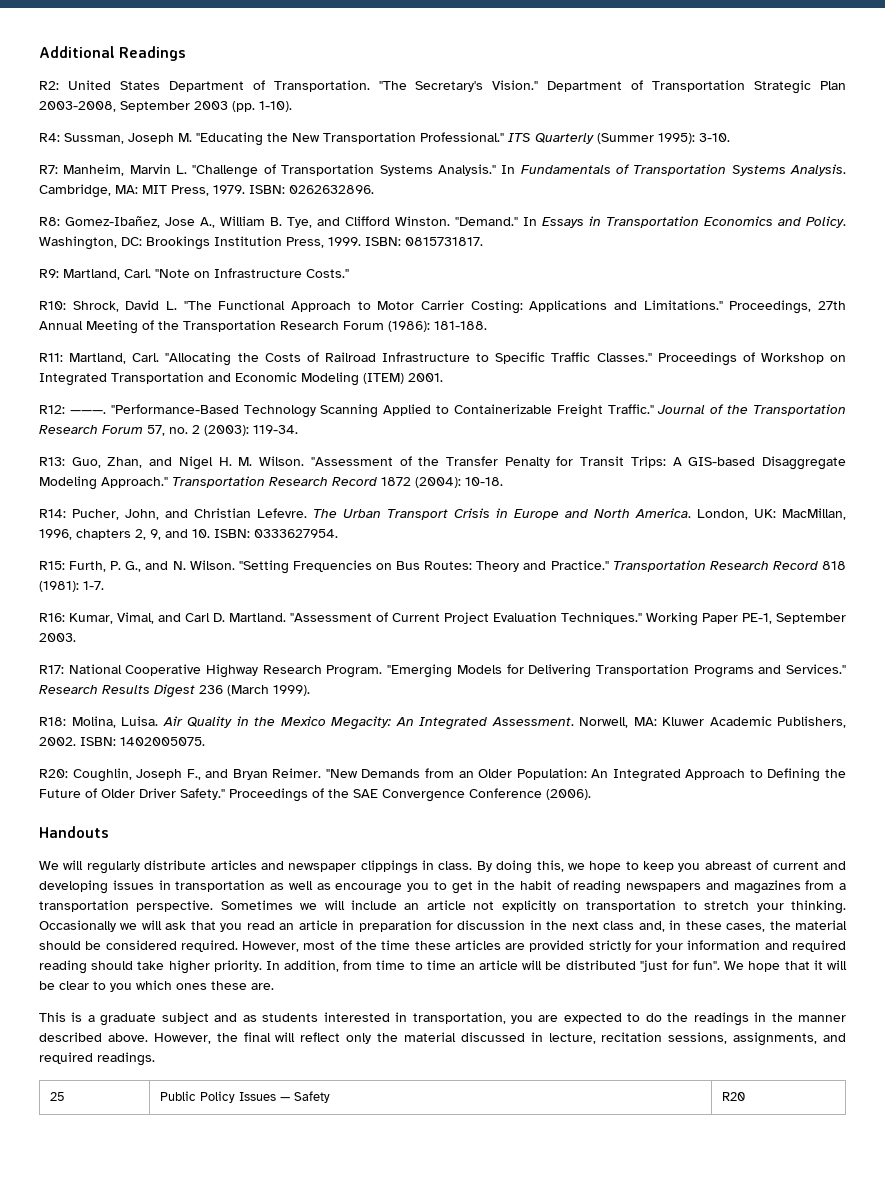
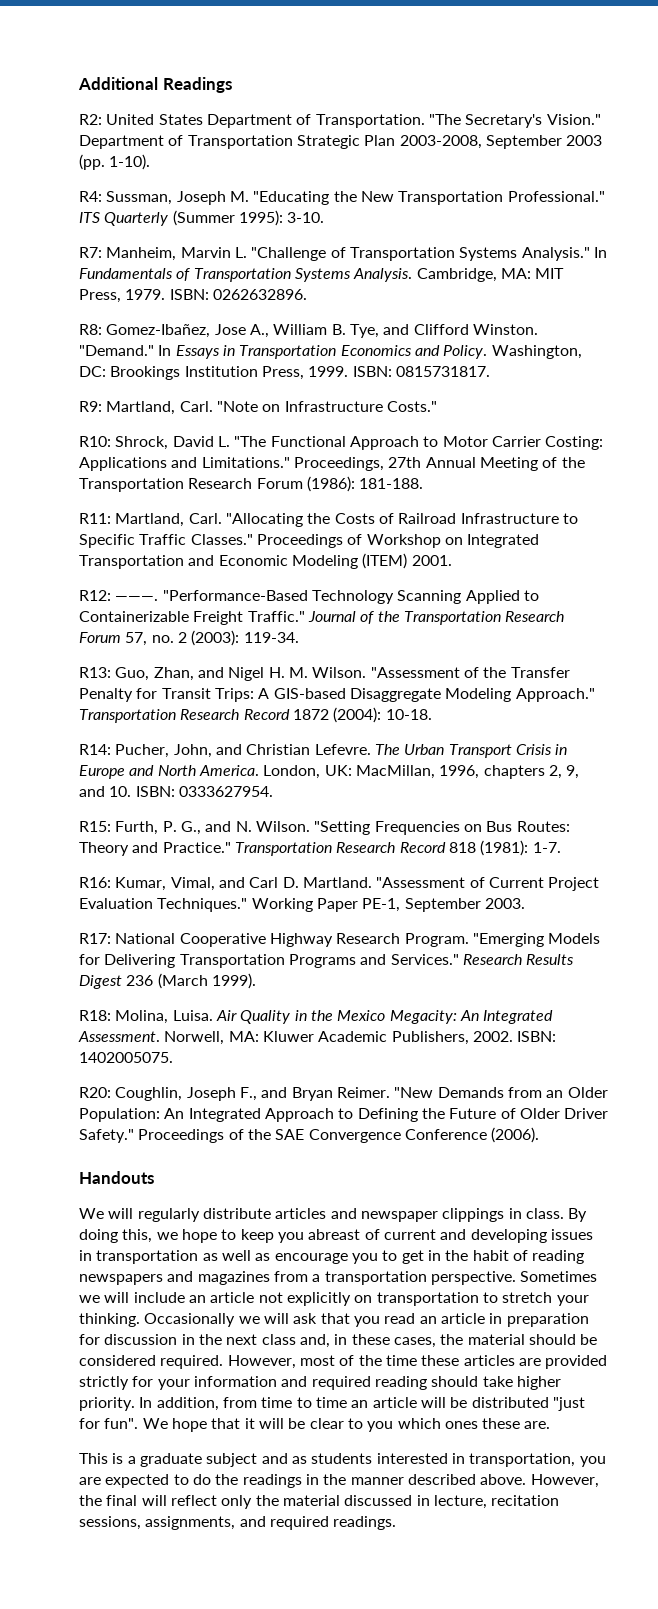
- 25 | Public Policy Issues — Safety | R20

